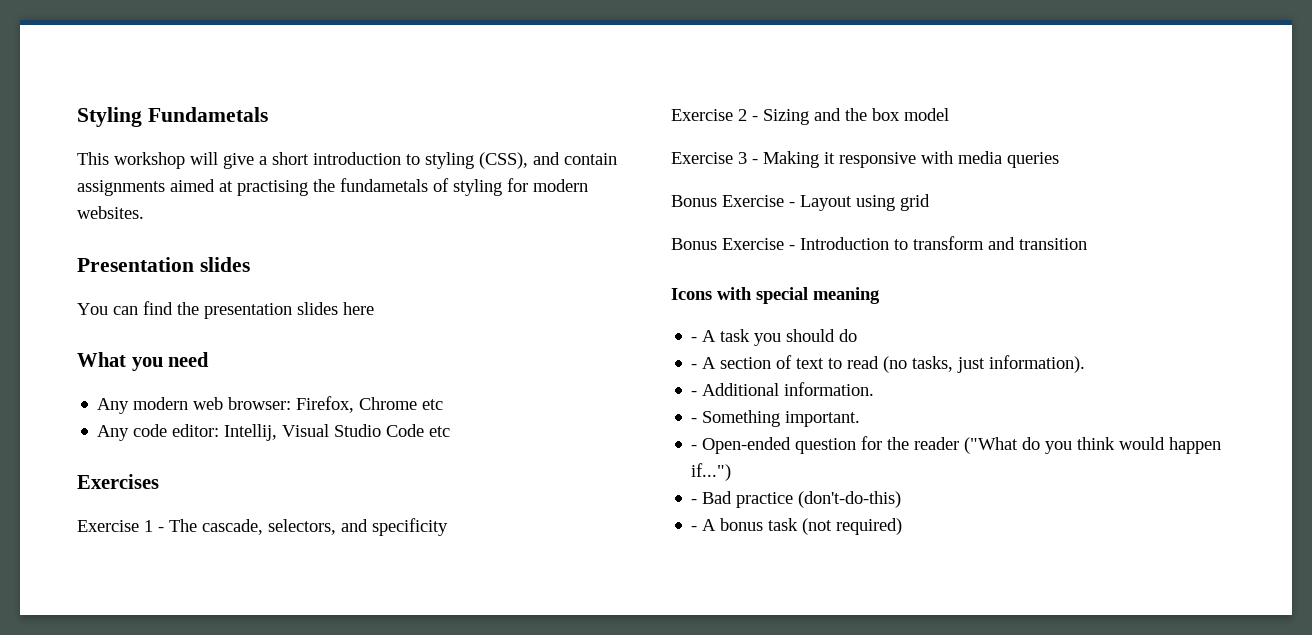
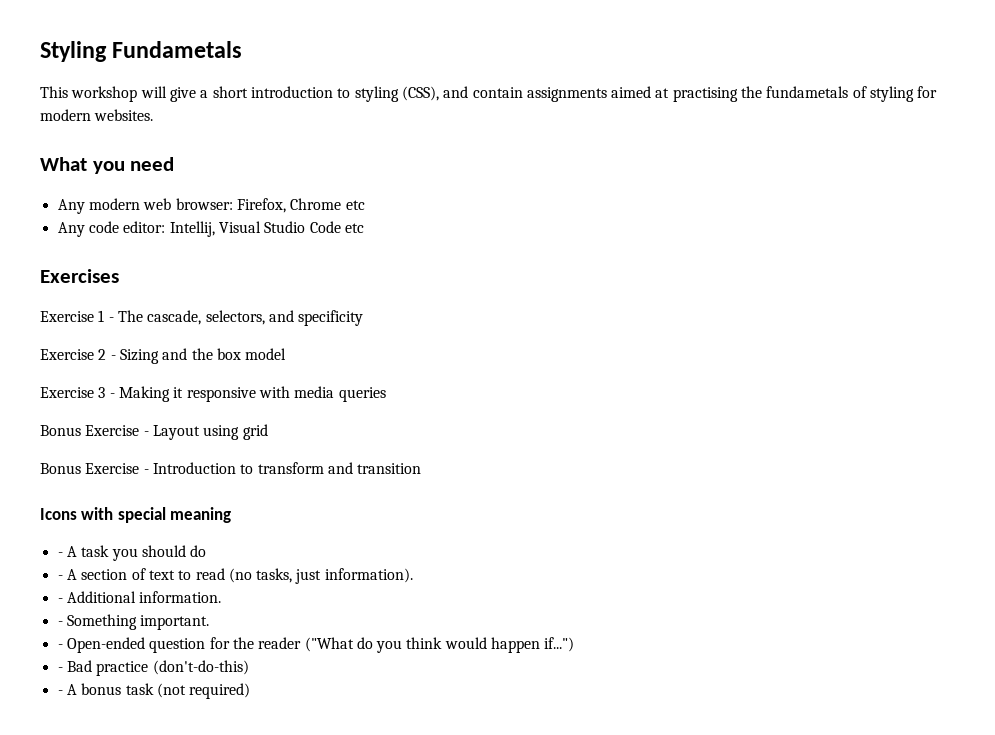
- Presentation slides
- You can find the presentation slides here

